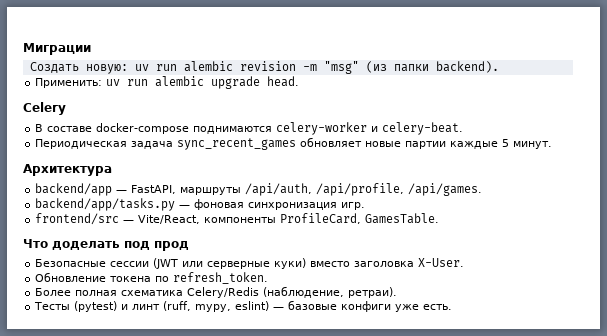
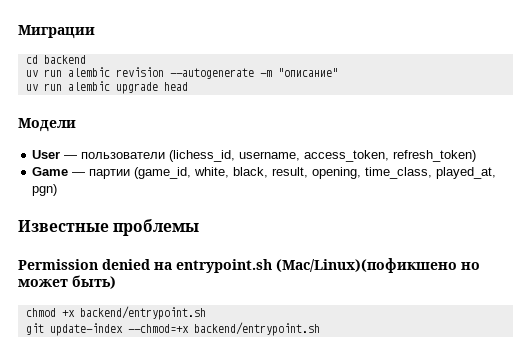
- Создать новую: uv run alembic revision -m "msg" (из папки backend).
- Применить: uv run alembic upgrade head.
- Celery
- В составе docker-compose поднимаются celery-worker и celery-beat.
- Периодическая задача sync_recent_games обновляет новые партии каждые 5 минут.
- Архитектура
- backend/app — FastAPI, маршруты /api/auth, /api/profile, /api/games.
- backend/app/tasks.py — фоновая синхронизация игр.
- frontend/src — Vite/React, компоненты ProfileCard, GamesTable.
- Что доделать под прод
- Безопасные сессии (JWT или серверные куки) вместо заголовка X-User.
- Обновление токена по refresh_token.
- Более полная схематика Celery/Redis (наблюдение, ретраи).
- Тесты (pytest) и линт (ruff, mypy, eslint) — базовые конфиги уже есть.
+ cd backend
+ uv run alembic revision --autogenerate -m "описание"
+ uv run alembic upgrade head
+ Модели
+ User — пользователи (lichess_id, username, access_token, refresh_token)
+ Game — партии (game_id, white, black, result, opening, time_class, played_at, pgn)
+ Известные проблемы
+ Permission denied на entrypoint.sh (Mac/Linux)(пофикшено но может быть)
+ chmod +x backend/entrypoint.sh
+ git update-index --chmod=+x backend/entrypoint.sh

